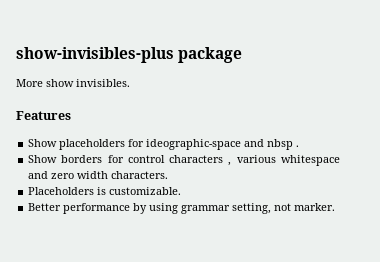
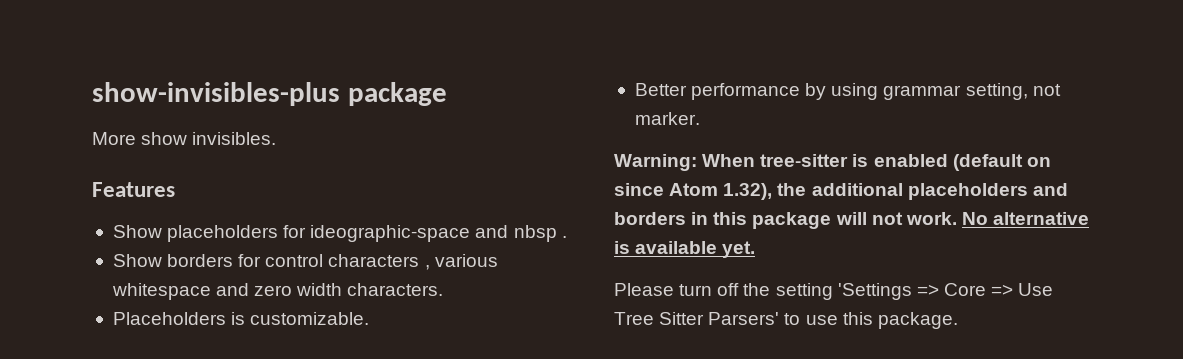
+ Warning: When tree-sitter is enabled (default on since Atom 1.32), the additional placeholders and borders in this package will not work. No alternative is available yet.
+ Please turn off the setting 'Settings => Core => Use Tree Sitter Parsers' to use this package.

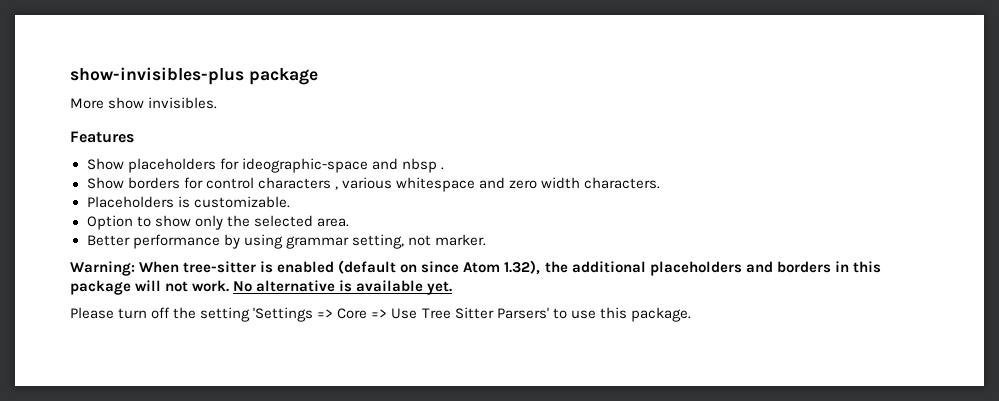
+ Option to show only the selected area.

